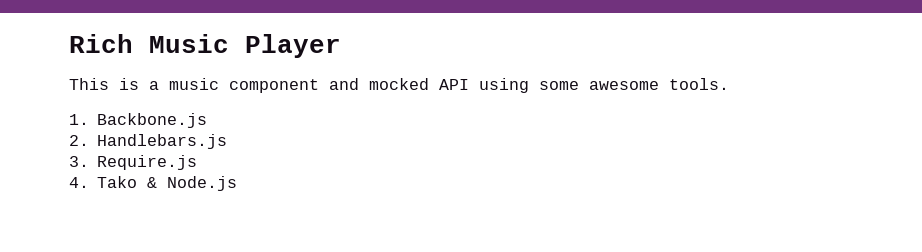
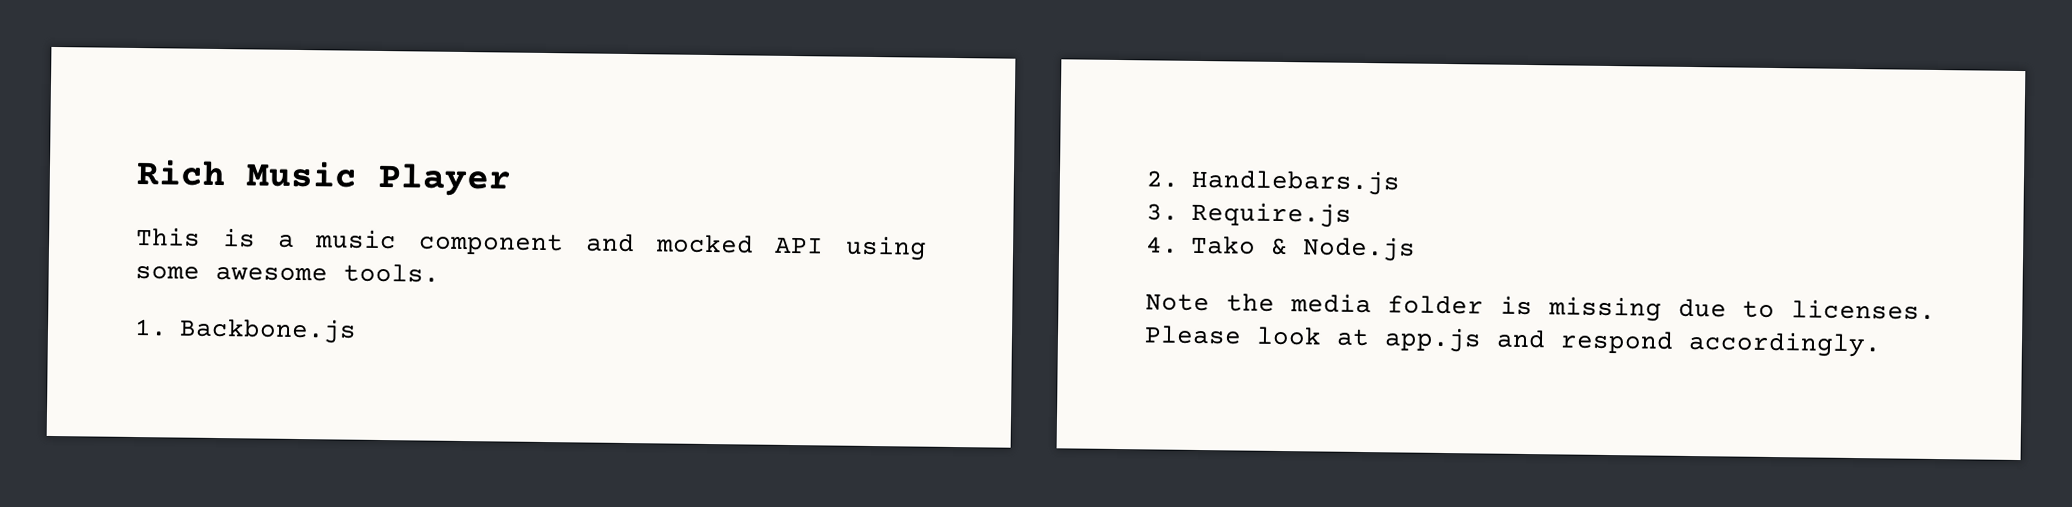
+ Note the media folder is missing due to licenses. Please look at app.js and respond accordingly.

